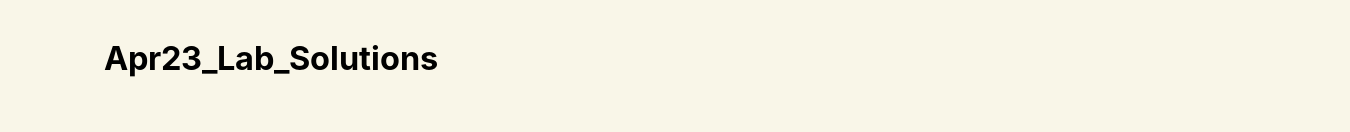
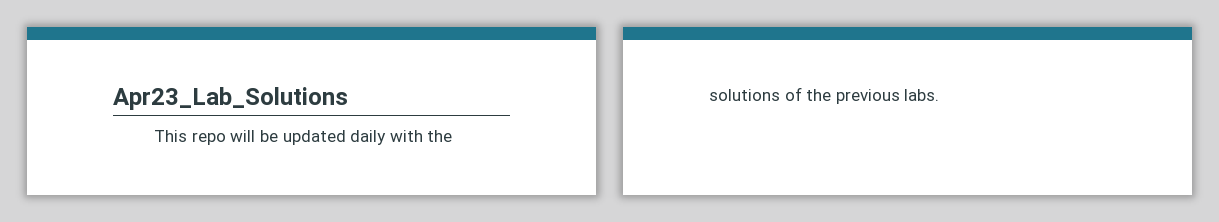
+ This repo will be updated daily with the solutions of the previous labs.

